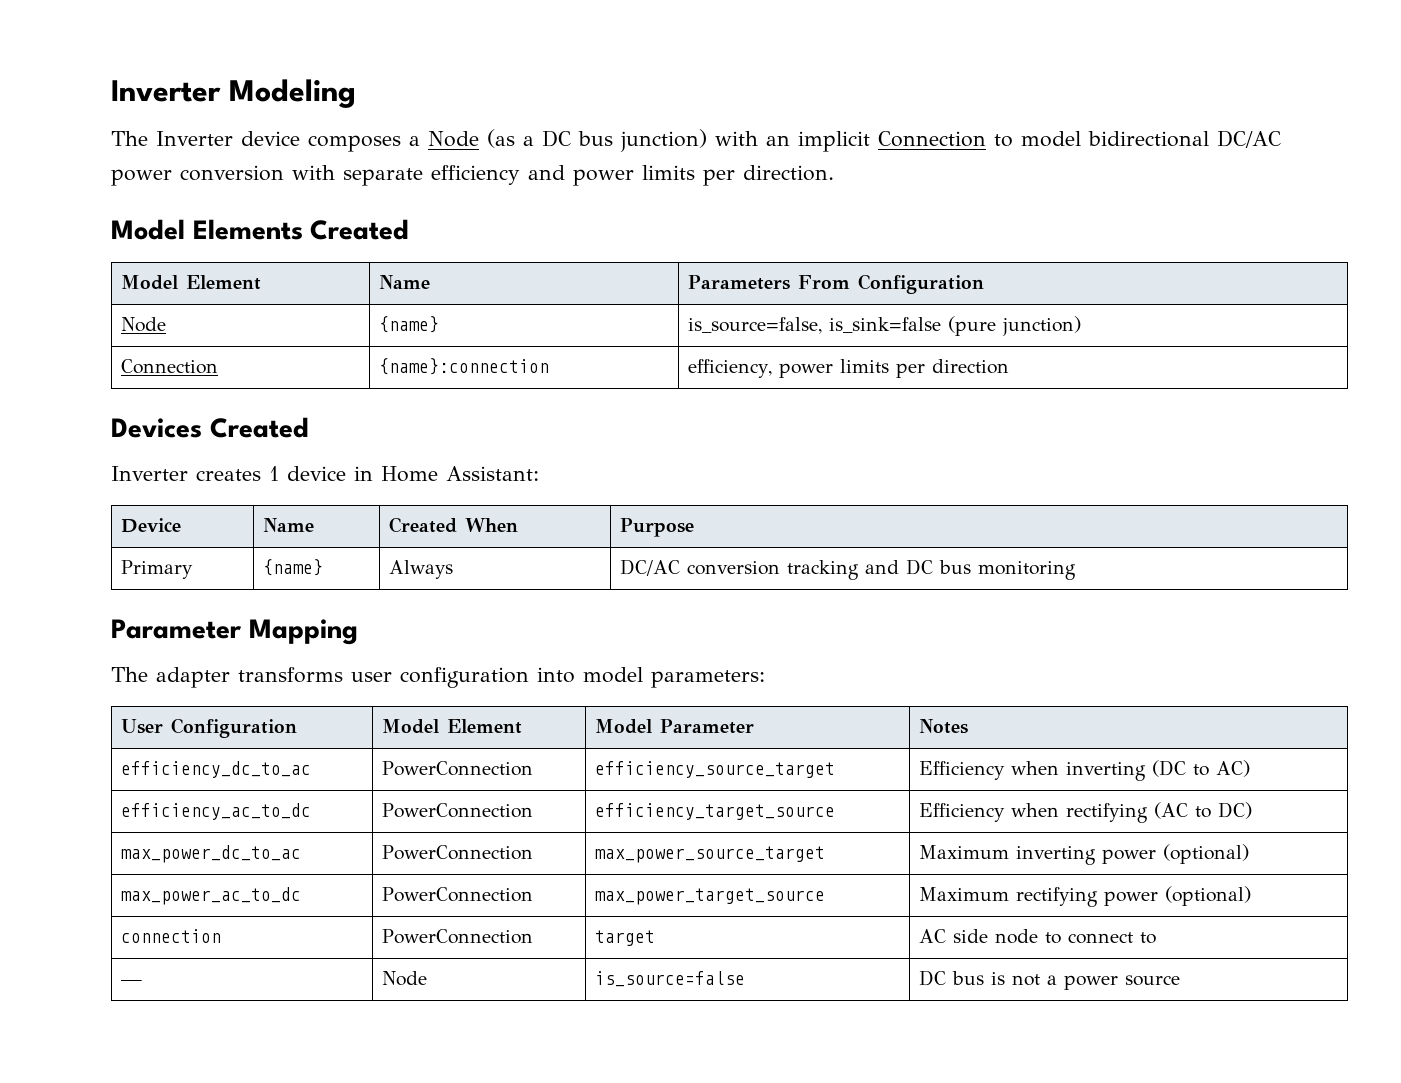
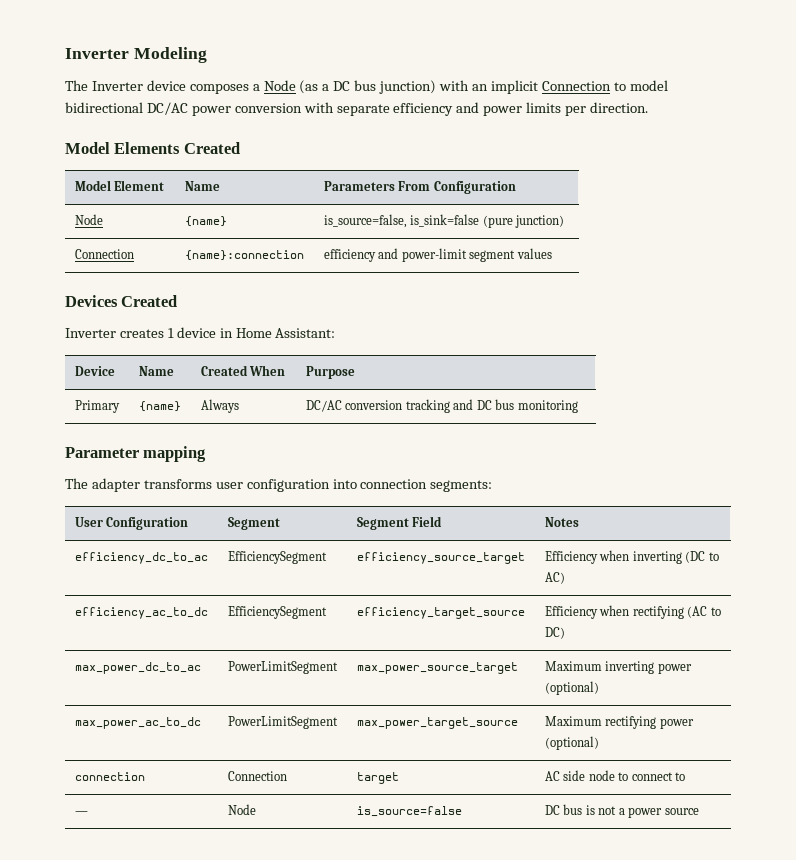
- Connection | {name}:connection | efficiency, power limits per direction
+ Connection | {name}:connection | efficiency and power-limit segment values
- Parameter Mapping
+ Parameter mapping
- The adapter transforms user configuration into model parameters:
+ The adapter transforms user configuration into connection segments:
- User Configuration | Model Element | Model Parameter | Notes
+ User Configuration | Segment | Segment Field | Notes
- efficiency_dc_to_ac | PowerConnection | efficiency_source_target | Efficiency when inverting (DC to AC)
+ efficiency_dc_to_ac | EfficiencySegment | efficiency_source_target | Efficiency when inverting (DC to AC)
- efficiency_ac_to_dc | PowerConnection | efficiency_target_source | Efficiency when rectifying (AC to DC)
+ efficiency_ac_to_dc | EfficiencySegment | efficiency_target_source | Efficiency when rectifying (AC to DC)
- max_power_dc_to_ac | PowerConnection | max_power_source_target | Maximum inverting power (optional)
+ max_power_dc_to_ac | PowerLimitSegment | max_power_source_target | Maximum inverting power (optional)
- max_power_ac_to_dc | PowerConnection | max_power_target_source | Maximum rectifying power (optional)
+ max_power_ac_to_dc | PowerLimitSegment | max_power_target_source | Maximum rectifying power (optional)
- connection | PowerConnection | target | AC side node to connect to
+ connection | Connection | target | AC side node to connect to

